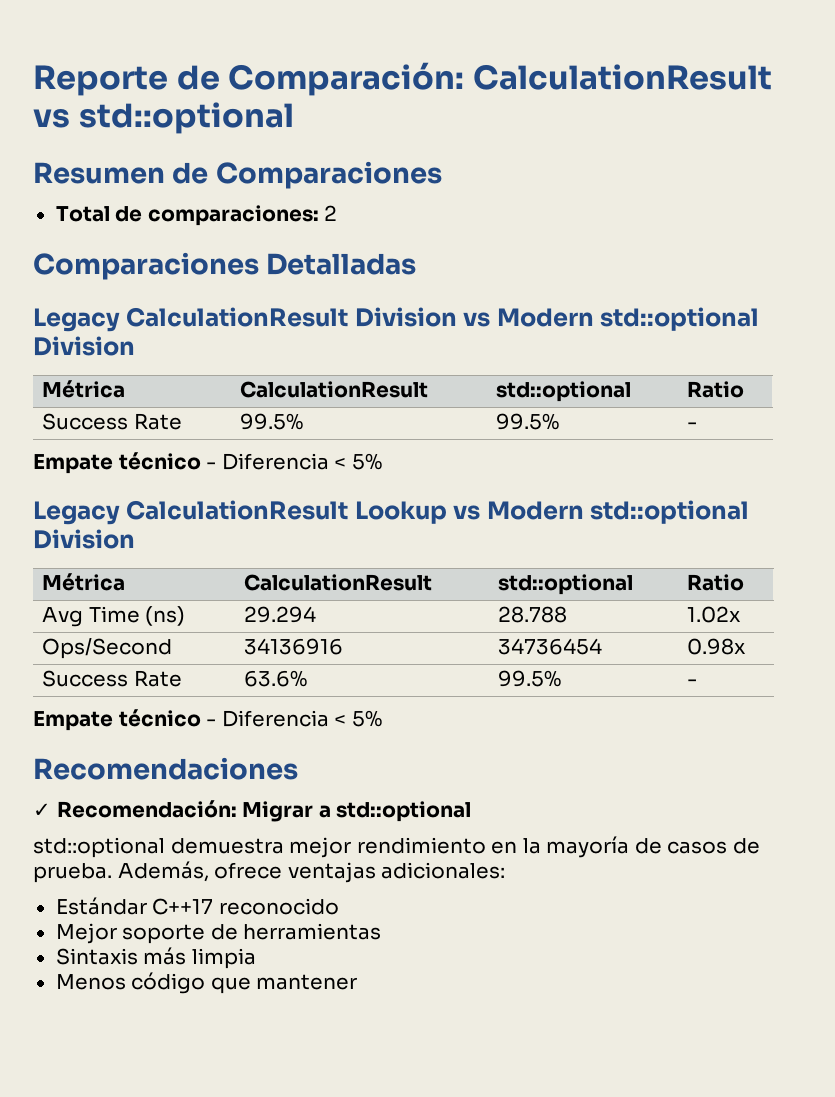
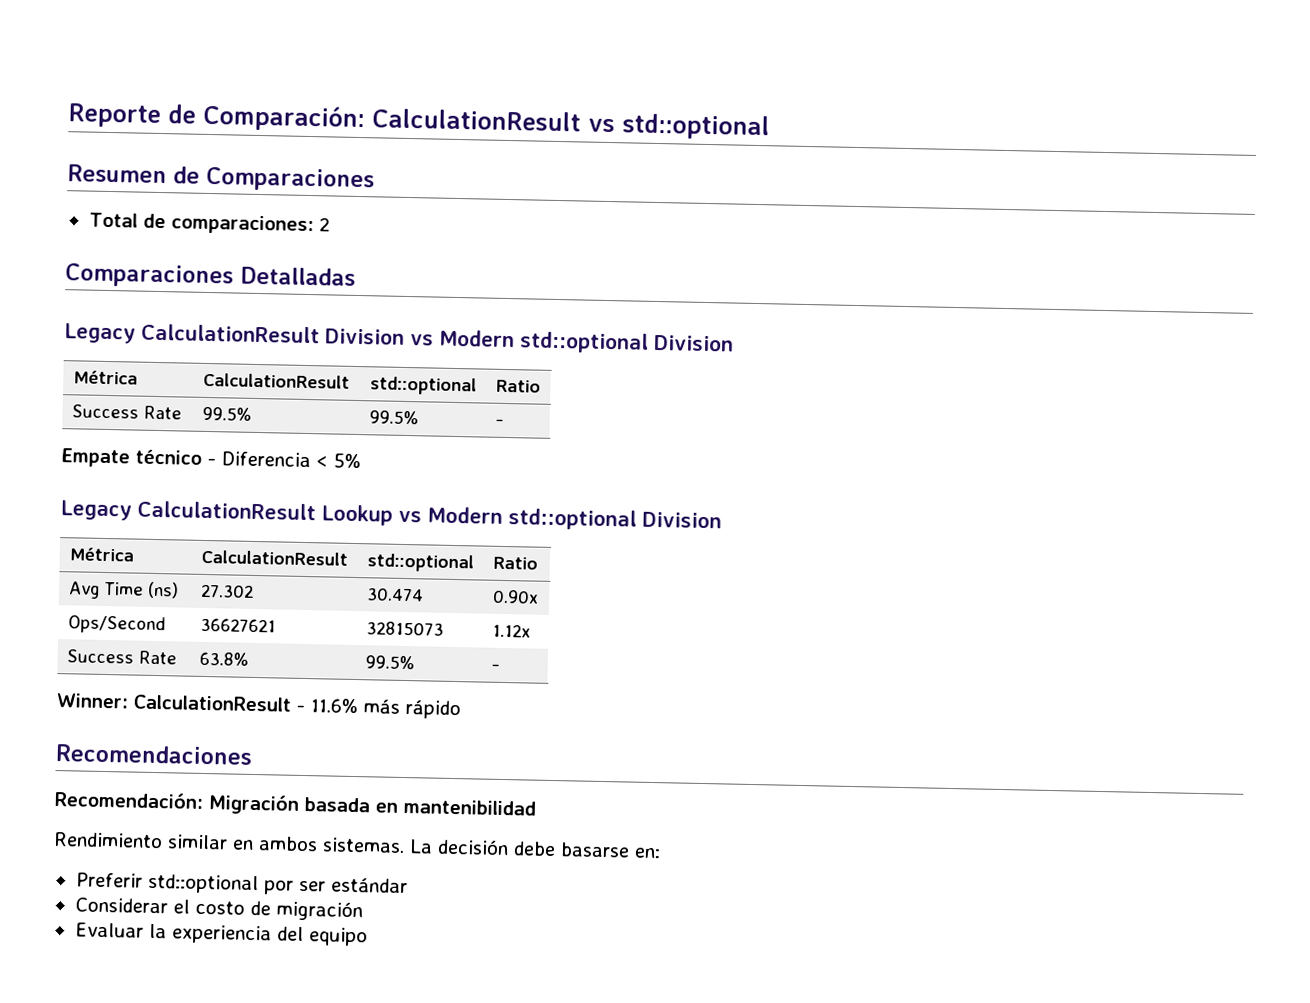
- Avg Time (ns) | 29.294 | 28.788 | 1.02x
- Ops/Second | 34136916 | 34736454 | 0.98x
- Success Rate | 63.6% | 99.5% | -
- Empate técnico - Diferencia < 5%
+ Avg Time (ns) | 27.302 | 30.474 | 0.90x
+ Ops/Second | 36627621 | 32815073 | 1.12x
+ Success Rate | 63.8% | 99.5% | -
+ Winner: CalculationResult - 11.6% más rápido
  Recomendaciones
- ✓ Recomendación: Migrar a std::optional
- std::optional demuestra mejor rendimiento en la mayoría de casos de prueba. Además, ofrece ventajas adicionales:
- Estándar C++17 reconocido
- Mejor soporte de herramientas
- Sintaxis más limpia
- Menos código que mantener
+ Recomendación: Migración basada en mantenibilidad
+ Rendimiento similar en ambos sistemas. La decisión debe basarse en:
+ Preferir std::optional por ser estándar
+ Considerar el costo de migración
+ Evaluar la experiencia del equipo

